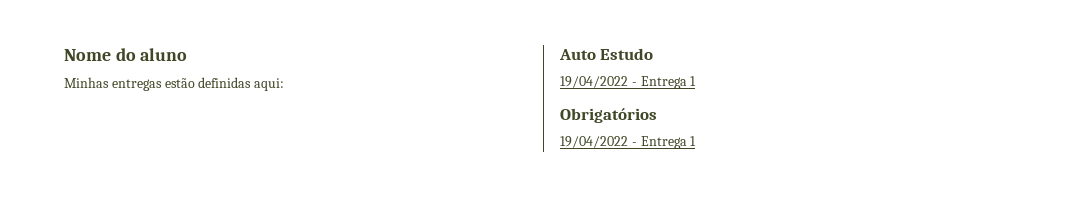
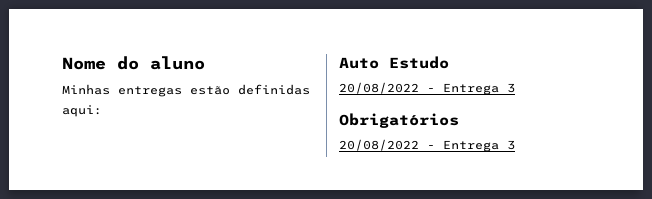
  Auto Estudo
- 19/04/2022 - Entrega 1
+ 20/08/2022 - Entrega 3
  Obrigatórios
- 19/04/2022 - Entrega 1
+ 20/08/2022 - Entrega 3

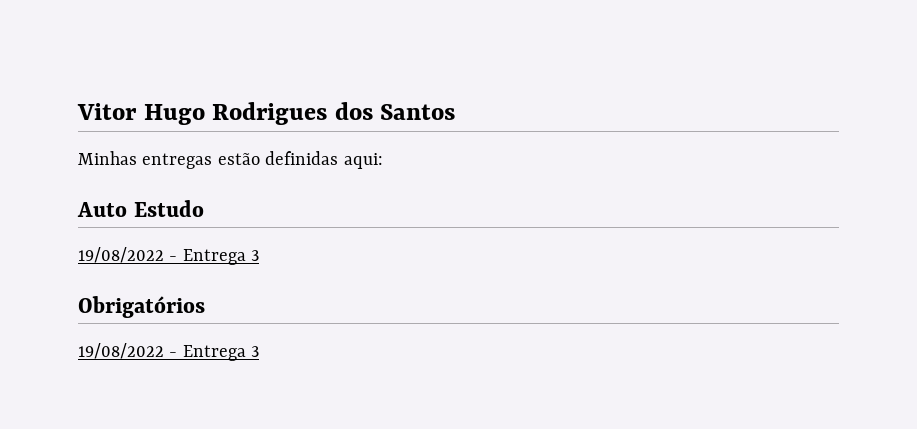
- Nome do aluno
+ Vitor Hugo Rodrigues dos Santos
  Auto Estudo
- 20/08/2022 - Entrega 3
+ 19/08/2022 - Entrega 3
  Obrigatórios
- 20/08/2022 - Entrega 3
+ 19/08/2022 - Entrega 3

